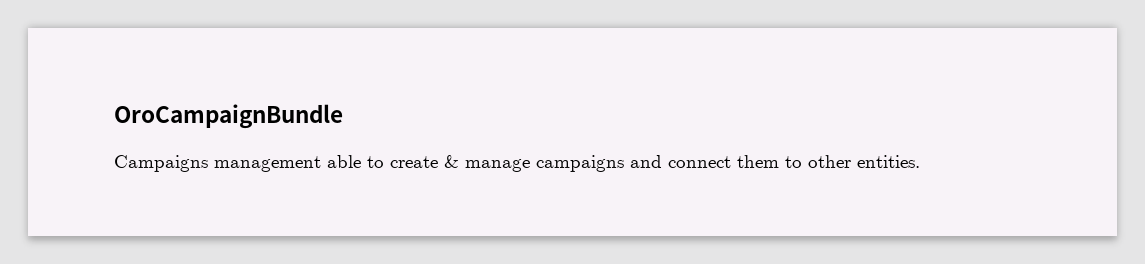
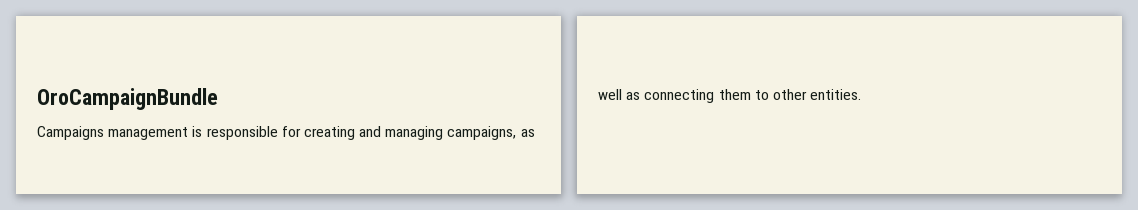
- Campaigns management able to create & manage campaigns and connect them to other entities.
+ Campaigns management is responsible for creating and managing campaigns, as well as connecting them to other entities.

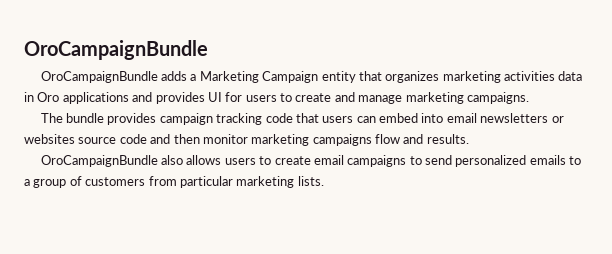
- Campaigns management is responsible for creating and managing campaigns, as well as connecting them to other entities.
+ OroCampaignBundle adds a Marketing Campaign entity that organizes marketing activities data in Oro applications and provides UI for users to create and manage marketing campaigns.
+ The bundle provides campaign tracking code that users can embed into email newsletters or websites source code and then monitor marketing campaigns flow and results.
+ OroCampaignBundle also allows users to create email campaigns to send personalized emails to a group of customers from particular marketing lists.

